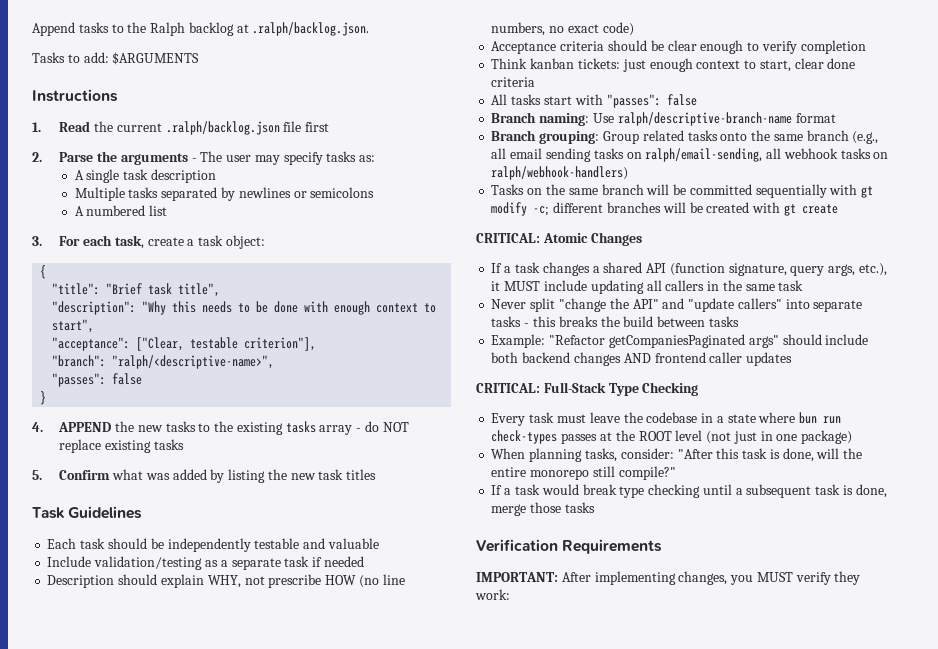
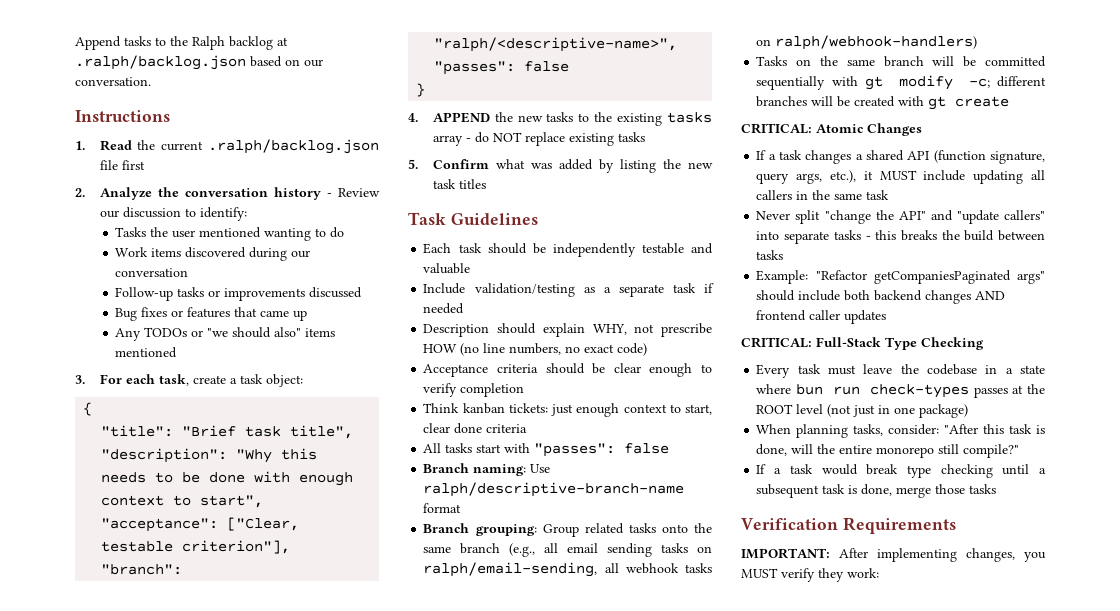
- Append tasks to the Ralph backlog at .ralph/backlog.json.
- Tasks to add: $ARGUMENTS
+ Append tasks to the Ralph backlog at .ralph/backlog.json based on our conversation.
- 2. Parse the arguments - The user may specify tasks as:
- A single task description
- Multiple tasks separated by newlines or semicolons
- A numbered list
+ 2. Analyze the conversation history - Review our discussion to identify:
+ Tasks the user mentioned wanting to do
+ Work items discovered during our conversation
+ Follow-up tasks or improvements discussed
+ Bug fixes or features that came up
+ Any TODOs or "we should also" items mentioned

